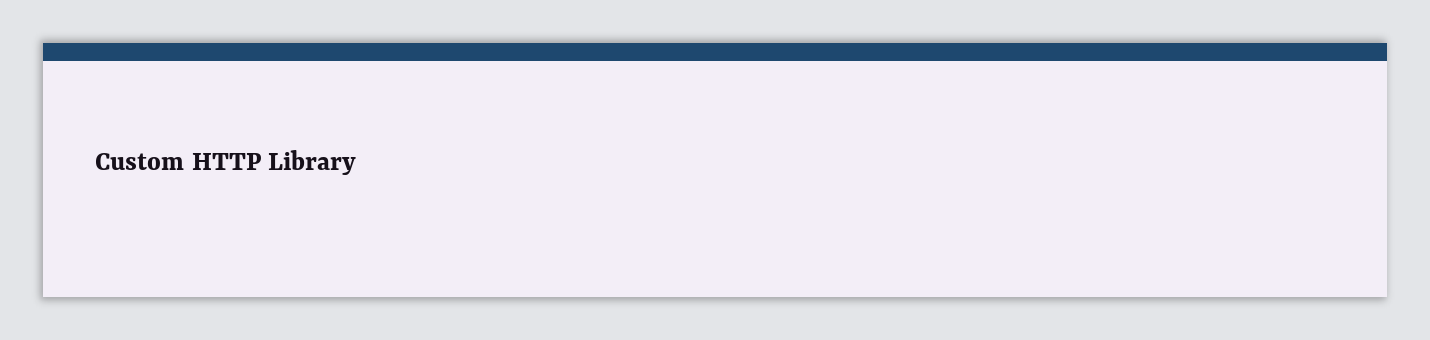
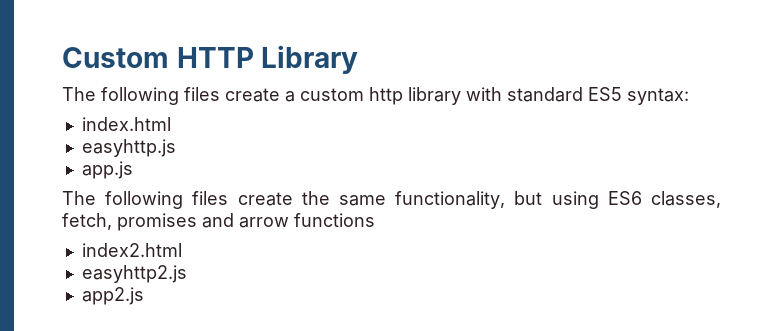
+ The following files create a custom http library with standard ES5 syntax:
+ index.html
+ easyhttp.js
+ app.js
+ The following files create the same functionality, but using ES6 classes, fetch, promises and arrow functions
+ index2.html
+ easyhttp2.js
+ app2.js

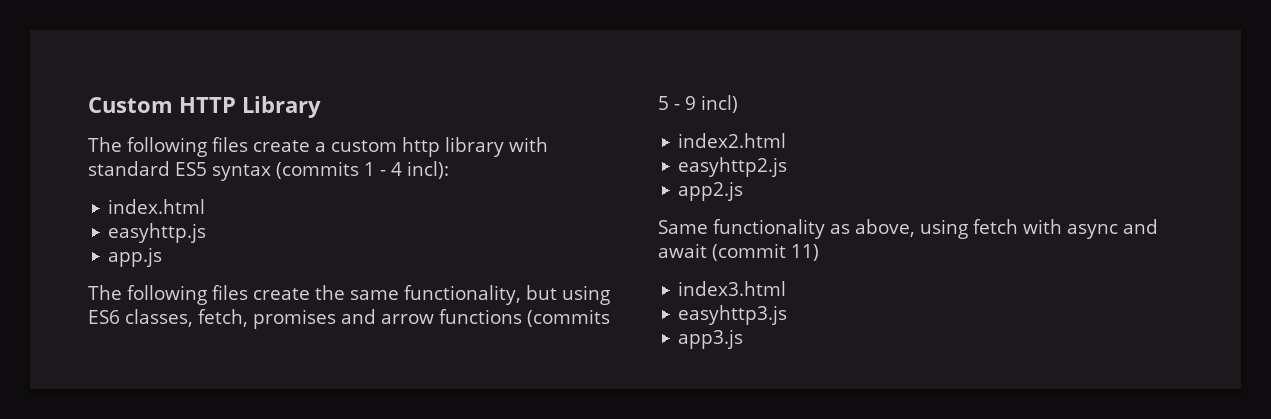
- The following files create a custom http library with standard ES5 syntax:
+ The following files create a custom http library with standard ES5 syntax (commits 1 - 4 incl):
- The following files create the same functionality, but using ES6 classes, fetch, promises and arrow functions
+ The following files create the same functionality, but using ES6 classes, fetch, promises and arrow functions (commits 5 - 9 incl)
  index2.html
  easyhttp2.js
  app2.js
+ Same functionality as above, using fetch with async and await (commit 11)
+ index3.html
+ easyhttp3.js
+ app3.js

